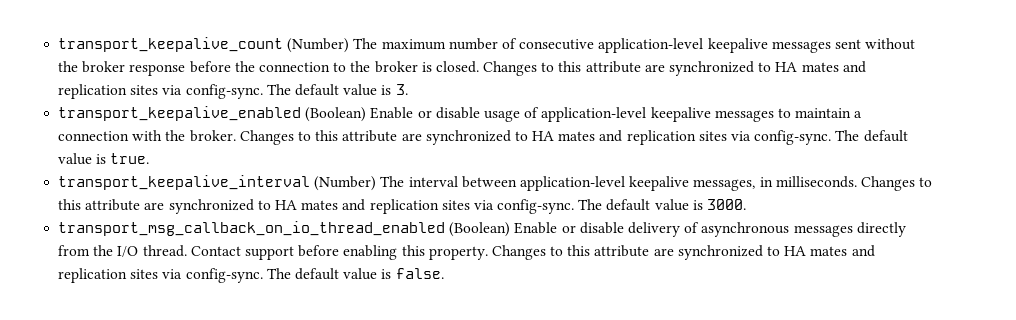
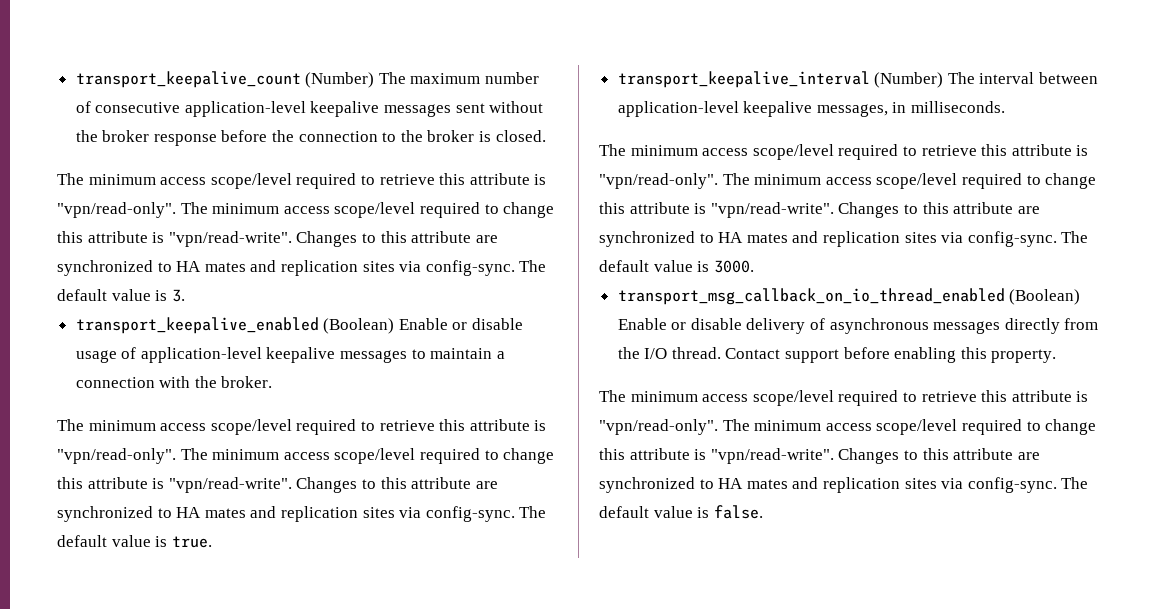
- transport_keepalive_count (Number) The maximum number of consecutive application-level keepalive messages sent without the broker response before the connection to the broker is closed. Changes to this attribute are synchronized to HA mates and replication sites via config-sync.
+ transport_keepalive_count (Number) The maximum number of consecutive application-level keepalive messages sent without the broker response before the connection to the broker is closed.
+ The minimum access scope/level required to retrieve this attribute is "vpn/read-only". The minimum access scope/level required to change this attribute is "vpn/read-write". Changes to this attribute are synchronized to HA mates and replication sites via config-sync.
- transport_keepalive_enabled (Boolean) Enable or disable usage of application-level keepalive messages to maintain a connection with the broker. Changes to this attribute are synchronized to HA mates and replication sites via config-sync.
+ transport_keepalive_enabled (Boolean) Enable or disable usage of application-level keepalive messages to maintain a connection with the broker.
+ The minimum access scope/level required to retrieve this attribute is "vpn/read-only". The minimum access scope/level required to change this attribute is "vpn/read-write". Changes to this attribute are synchronized to HA mates and replication sites via config-sync.
- transport_keepalive_interval (Number) The interval between application-level keepalive messages, in milliseconds. Changes to this attribute are synchronized to HA mates and replication sites via config-sync.
+ transport_keepalive_interval (Number) The interval between application-level keepalive messages, in milliseconds.
+ The minimum access scope/level required to retrieve this attribute is "vpn/read-only". The minimum access scope/level required to change this attribute is "vpn/read-write". Changes to this attribute are synchronized to HA mates and replication sites via config-sync.
- Contact support before enabling this property. Changes to this attribute are synchronized to HA mates and replication sites via config-sync.
+ Contact support before enabling this property.
+ The minimum access scope/level required to retrieve this attribute is "vpn/read-only". The minimum access scope/level required to change this attribute is "vpn/read-write". Changes to this attribute are synchronized to HA mates and replication sites via config-sync.

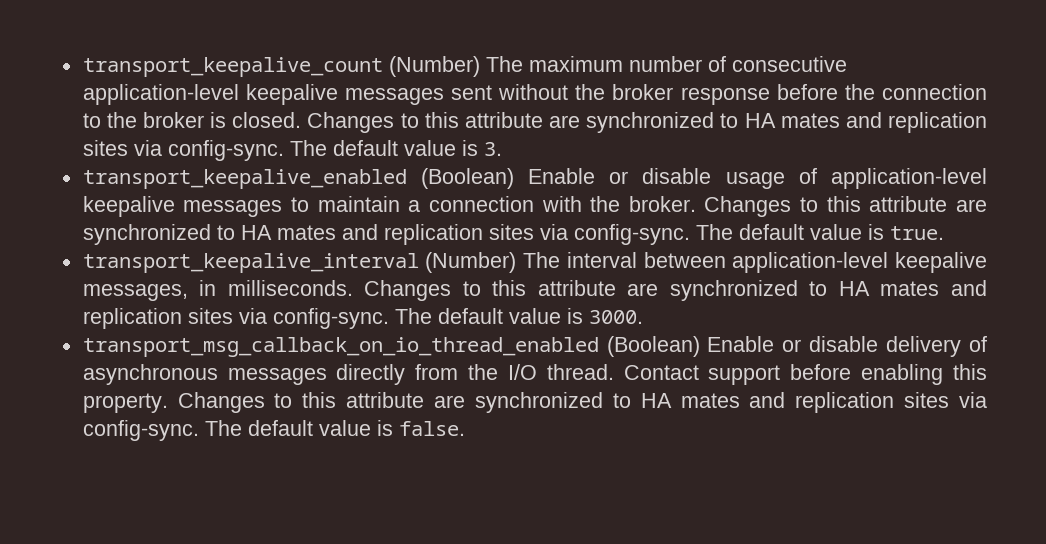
- transport_keepalive_count (Number) The maximum number of consecutive application-level keepalive messages sent without the broker response before the connection to the broker is closed.
- The minimum access scope/level required to retrieve this attribute is "vpn/read-only". The minimum access scope/level required to change this attribute is "vpn/read-write". Changes to this attribute are synchronized to HA mates and replication sites via config-sync.
+ transport_keepalive_count (Number) The maximum number of consecutive application-level keepalive messages sent without the broker response before the connection to the broker is closed. Changes to this attribute are synchronized to HA mates and replication sites via config-sync.
- transport_keepalive_enabled (Boolean) Enable or disable usage of application-level keepalive messages to maintain a connection with the broker.
- The minimum access scope/level required to retrieve this attribute is "vpn/read-only". The minimum access scope/level required to change this attribute is "vpn/read-write". Changes to this attribute are synchronized to HA mates and replication sites via config-sync.
+ transport_keepalive_enabled (Boolean) Enable or disable usage of application-level keepalive messages to maintain a connection with the broker. Changes to this attribute are synchronized to HA mates and replication sites via config-sync.
- transport_keepalive_interval (Number) The interval between application-level keepalive messages, in milliseconds.
- The minimum access scope/level required to retrieve this attribute is "vpn/read-only". The minimum access scope/level required to change this attribute is "vpn/read-write". Changes to this attribute are synchronized to HA mates and replication sites via config-sync.
+ transport_keepalive_interval (Number) The interval between application-level keepalive messages, in milliseconds. Changes to this attribute are synchronized to HA mates and replication sites via config-sync.
- Contact support before enabling this property.
- The minimum access scope/level required to retrieve this attribute is "vpn/read-only". The minimum access scope/level required to change this attribute is "vpn/read-write". Changes to this attribute are synchronized to HA mates and replication sites via config-sync.
+ Contact support before enabling this property. Changes to this attribute are synchronized to HA mates and replication sites via config-sync.

